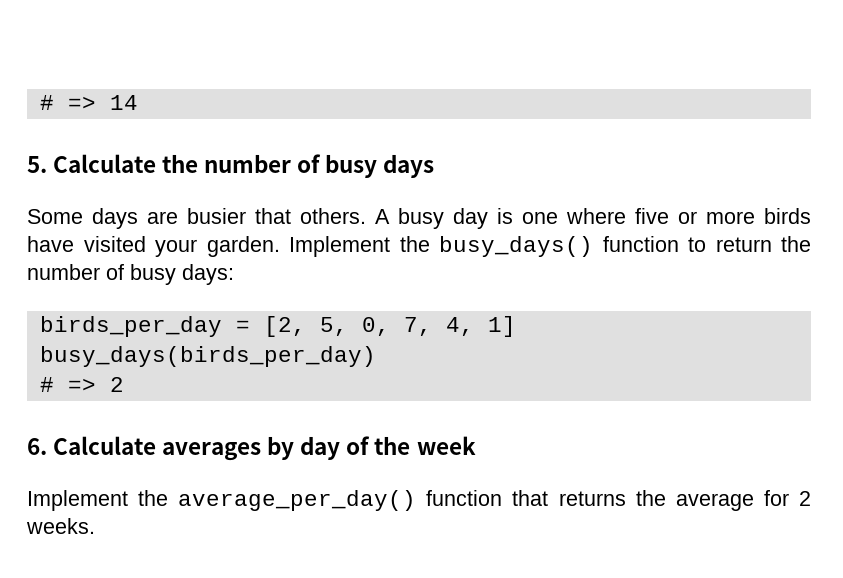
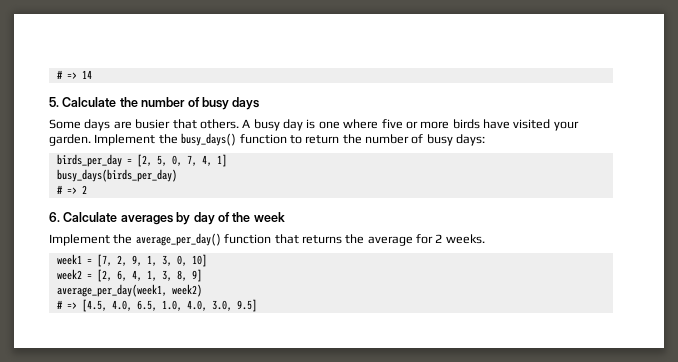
+ week1 = [7, 2, 9, 1, 3, 0, 10]
+ week2 = [2, 6, 4, 1, 3, 8, 9]
+ average_per_day(week1, week2)
+ # => [4.5, 4.0, 6.5, 1.0, 4.0, 3.0, 9.5]

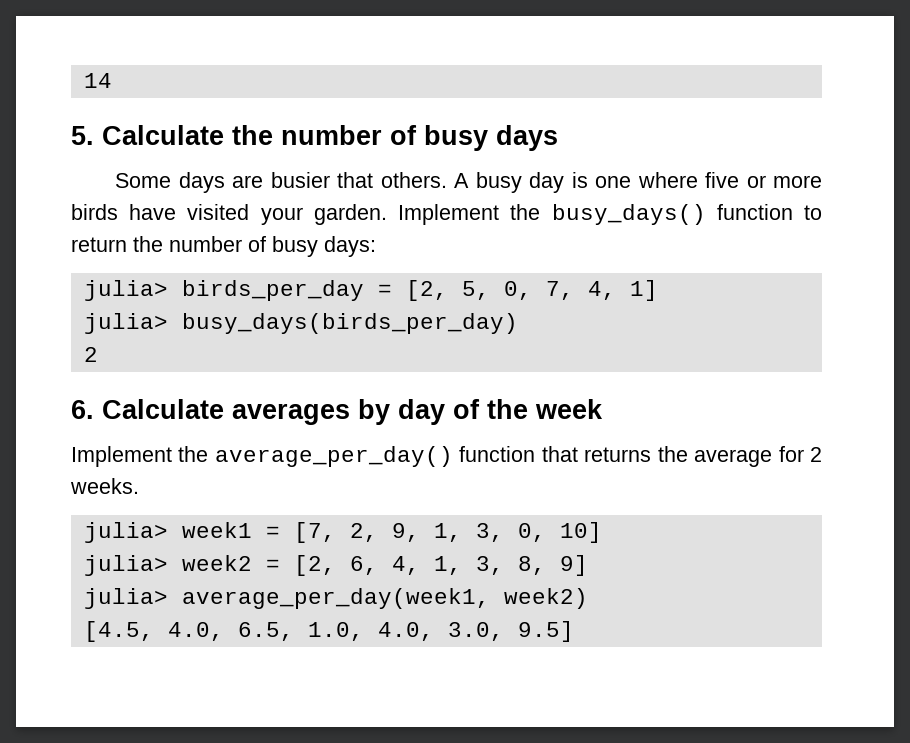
- # => 14
+ 14
- birds_per_day = [2, 5, 0, 7, 4, 1]
+ julia> birds_per_day = [2, 5, 0, 7, 4, 1]
- busy_days(birds_per_day)
- # => 2
+ julia> busy_days(birds_per_day)
+ 2
- week1 = [7, 2, 9, 1, 3, 0, 10]
+ julia> week1 = [7, 2, 9, 1, 3, 0, 10]
- week2 = [2, 6, 4, 1, 3, 8, 9]
+ julia> week2 = [2, 6, 4, 1, 3, 8, 9]
- average_per_day(week1, week2)
+ julia> average_per_day(week1, week2)
- # => [4.5, 4.0, 6.5, 1.0, 4.0, 3.0, 9.5]
+ [4.5, 4.0, 6.5, 1.0, 4.0, 3.0, 9.5]

